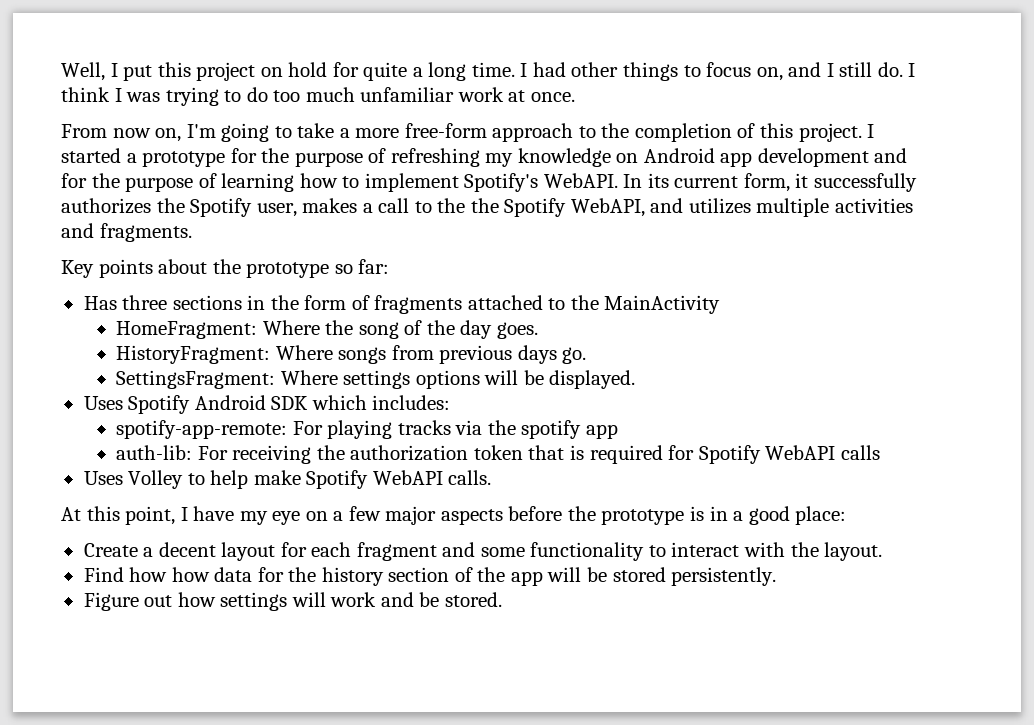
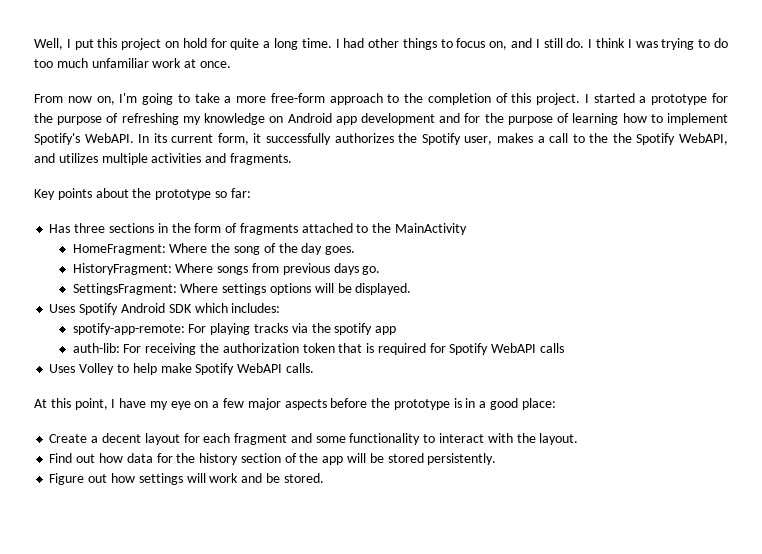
- Find how how data for the history section of the app will be stored persistently.
+ Find out how data for the history section of the app will be stored persistently.

